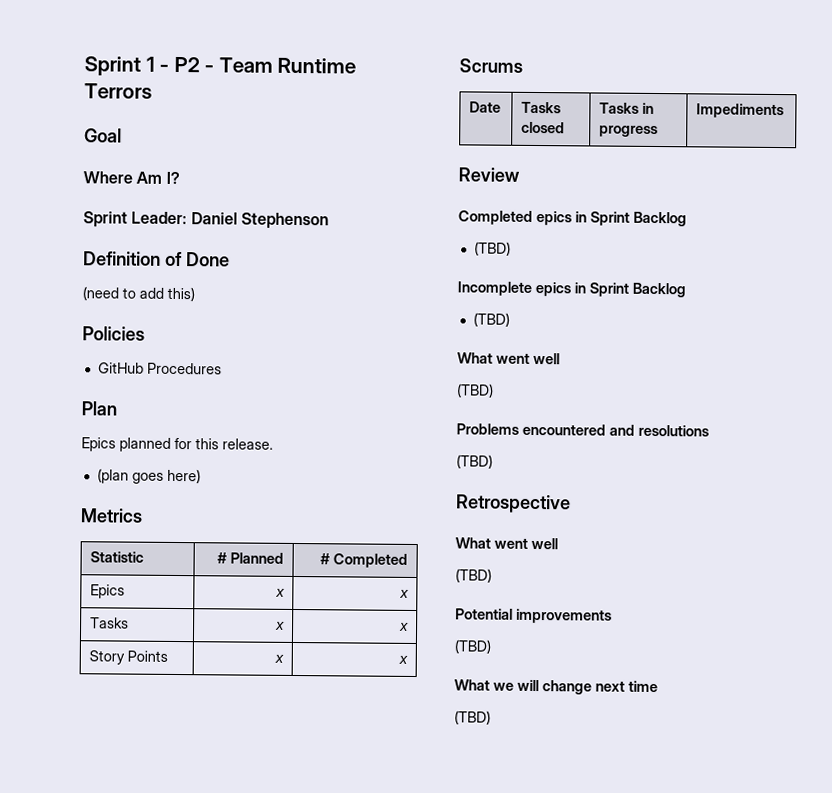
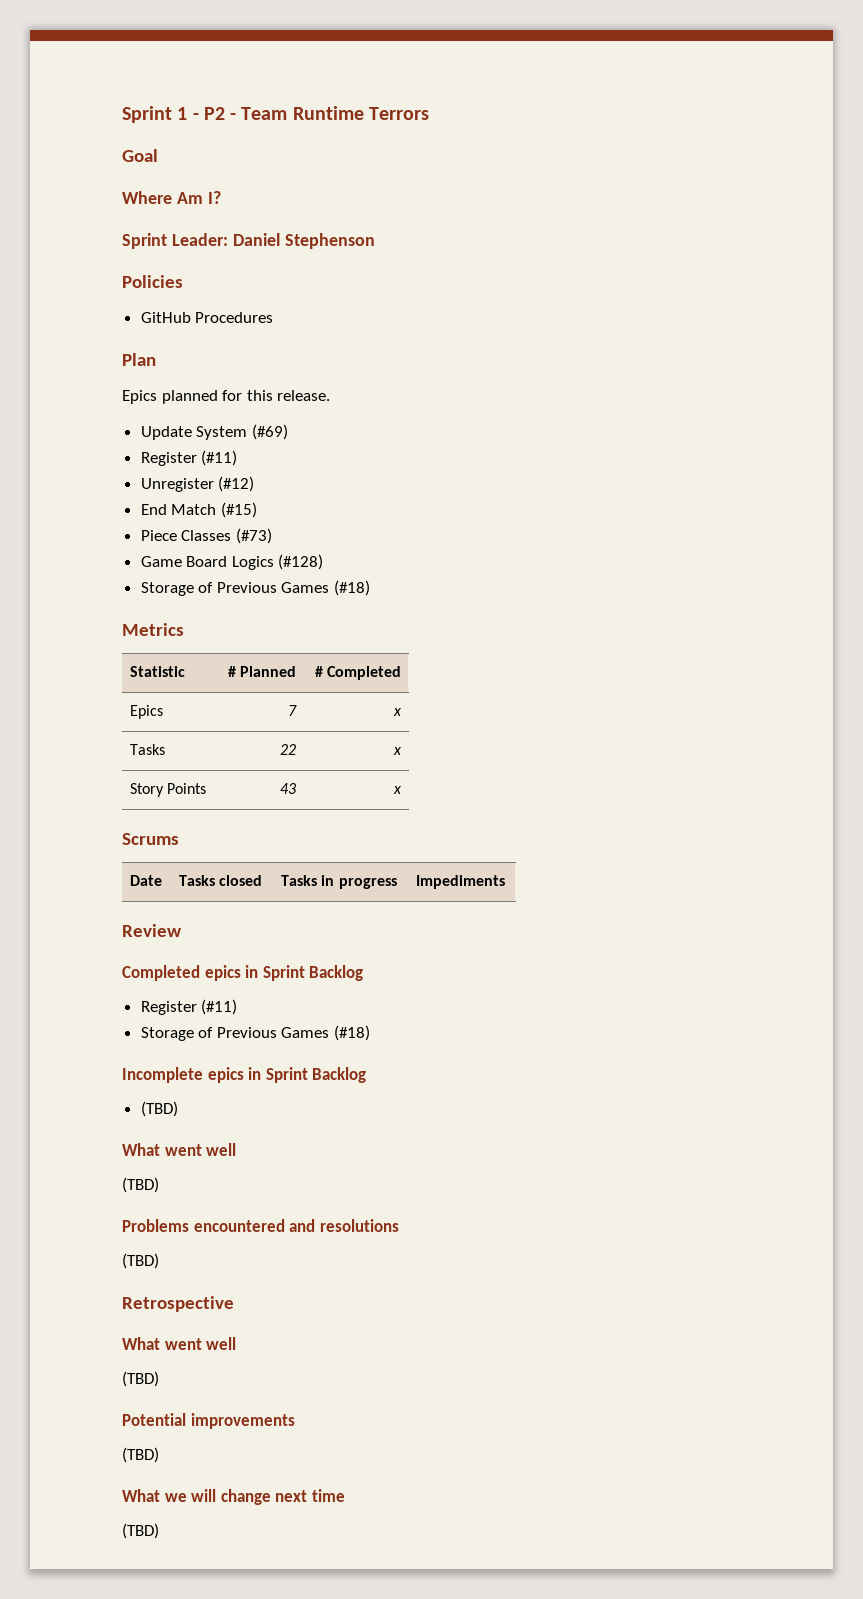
- Definition of Done
- (need to add this)
- (plan goes here)
+ Update System (#69)
+ Register (#11)
+ Unregister (#12)
+ End Match (#15)
+ Piece Classes (#73)
+ Game Board Logics (#128)
+ Storage of Previous Games (#18)
- Epics | x | x
+ Epics | 7 | x
- Tasks | x | x
+ Tasks | 22 | x
- Story Points | x | x
+ Story Points | 43 | x
  Completed epics in Sprint Backlog
- (TBD)
+ Register (#11)
+ Storage of Previous Games (#18)

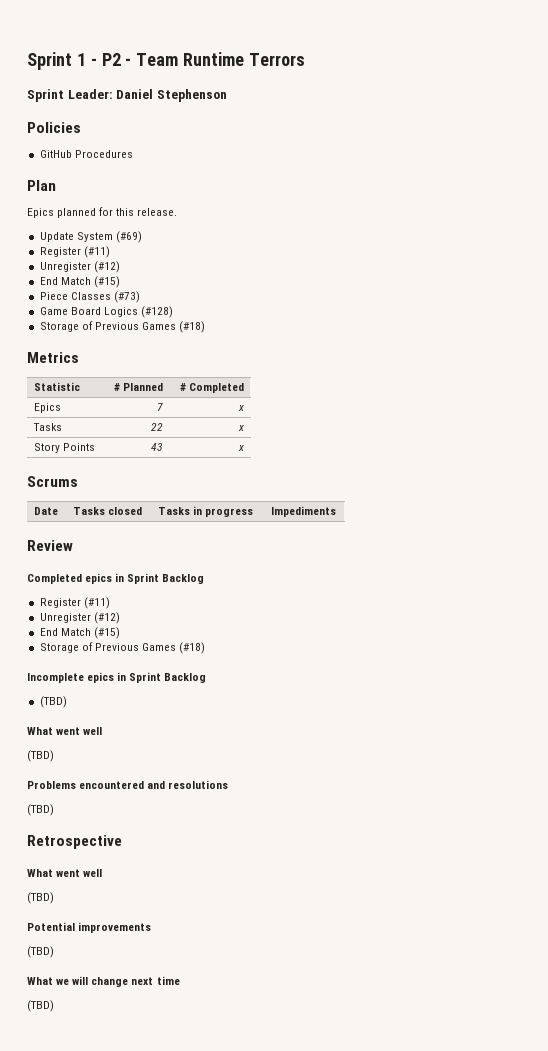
- Goal
- Where Am I?
  Completed epics in Sprint Backlog
  Register (#11)
+ Unregister (#12)
+ End Match (#15)

